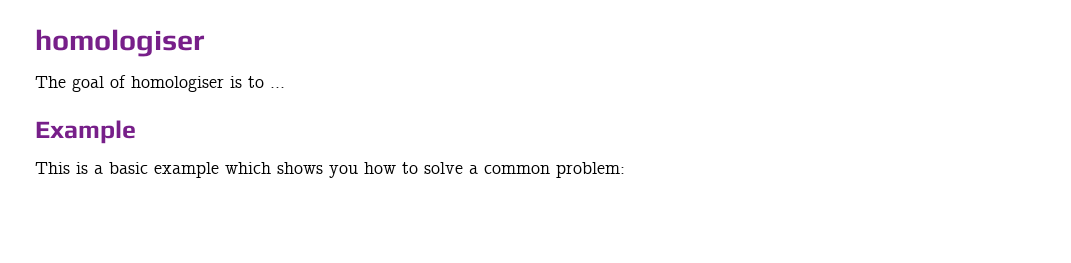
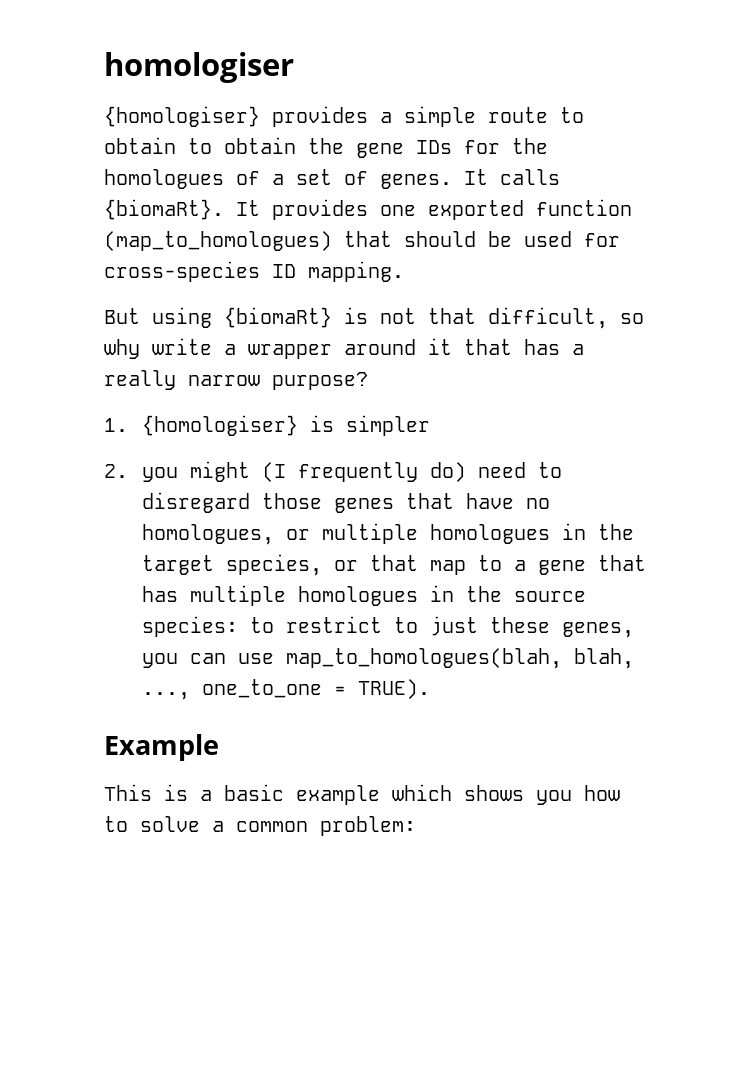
- The goal of homologiser is to …
+ {homologiser} provides a simple route to obtain to obtain the gene IDs for the homologues of a set of genes. It calls {biomaRt}. It provides one exported function (map_to_homologues) that should be used for cross-species ID mapping.
+ But using {biomaRt} is not that difficult, so why write a wrapper around it that has a really narrow purpose?
+ 1. {homologiser} is simpler
+ 2. you might (I frequently do) need to disregard those genes that have no homologues, or multiple homologues in the target species, or that map to a gene that has multiple homologues in the source species: to restrict to just these genes, you can use map_to_homologues(blah, blah, ..., one_to_one = TRUE).

